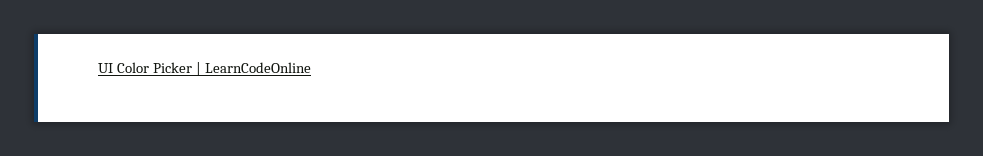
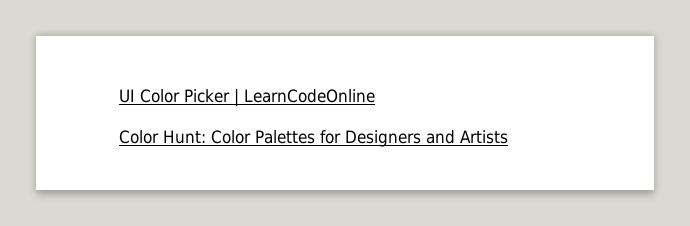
+ Color Hunt: Color Palettes for Designers and Artists

